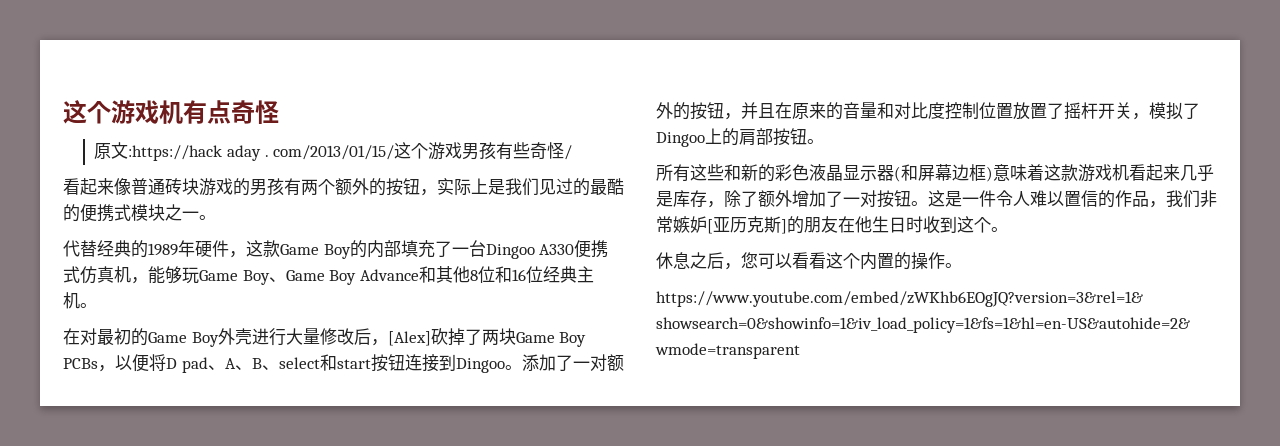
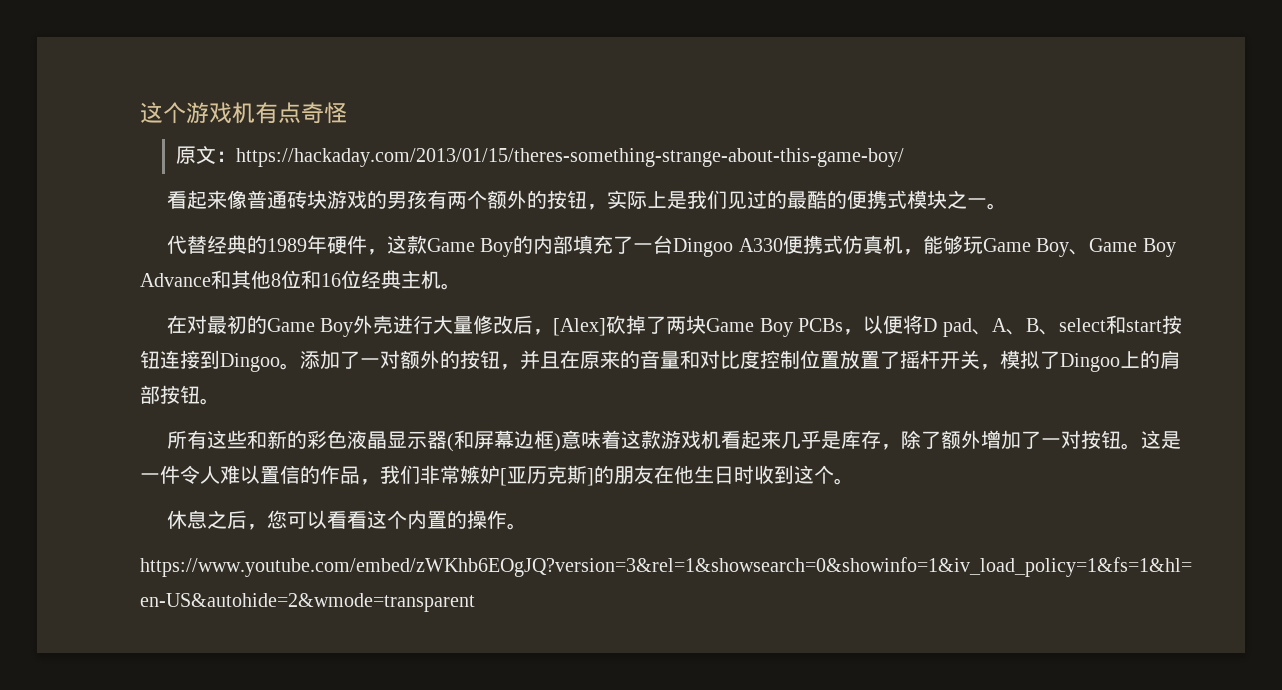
- 原文:https://hack aday . com/2013/01/15/这个游戏男孩有些奇怪/
+ 原文：https://hackaday.com/2013/01/15/theres-something-strange-about-this-game-boy/

